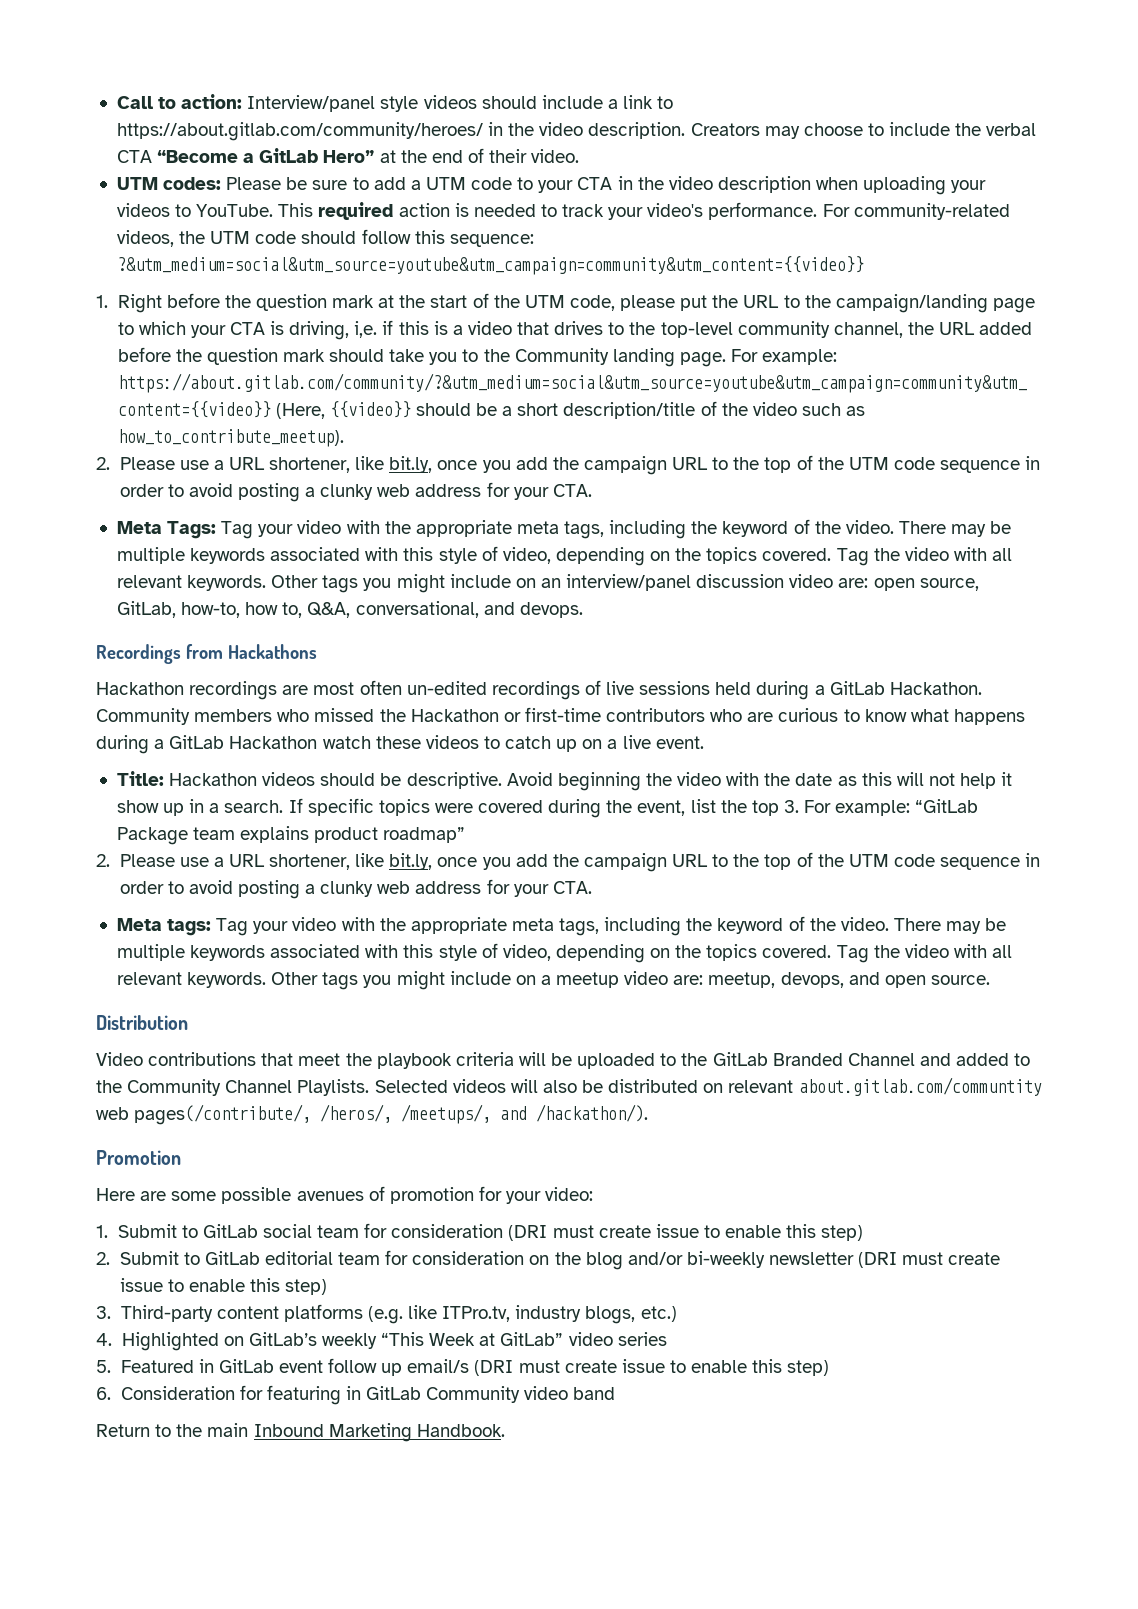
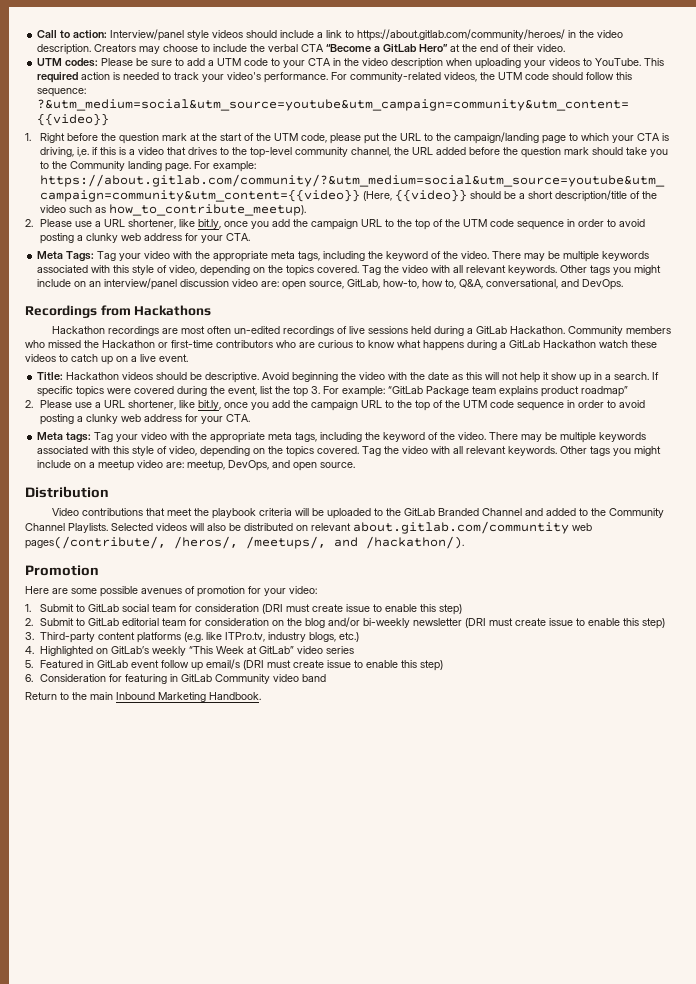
- Other tags you might include on an interview/panel discussion video are: open source, GitLab, how-to, how to, Q&A, conversational, and devops.
+ Other tags you might include on an interview/panel discussion video are: open source, GitLab, how-to, how to, Q&A, conversational, and DevOps.
- Other tags you might include on a meetup video are: meetup, devops, and open source.
+ Other tags you might include on a meetup video are: meetup, DevOps, and open source.

